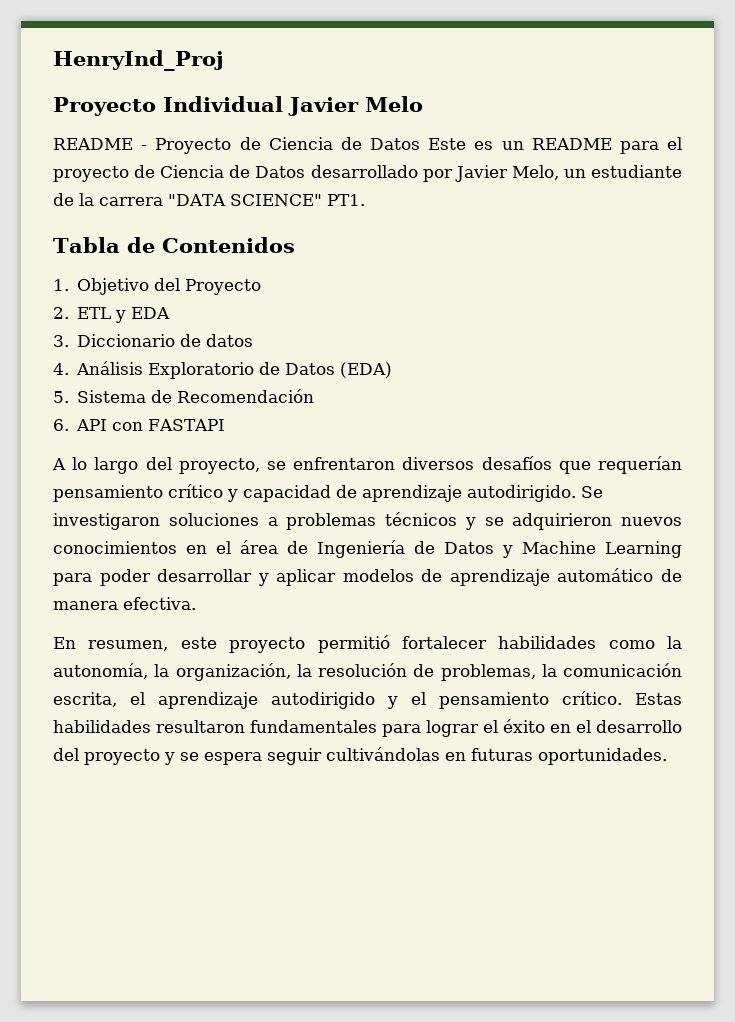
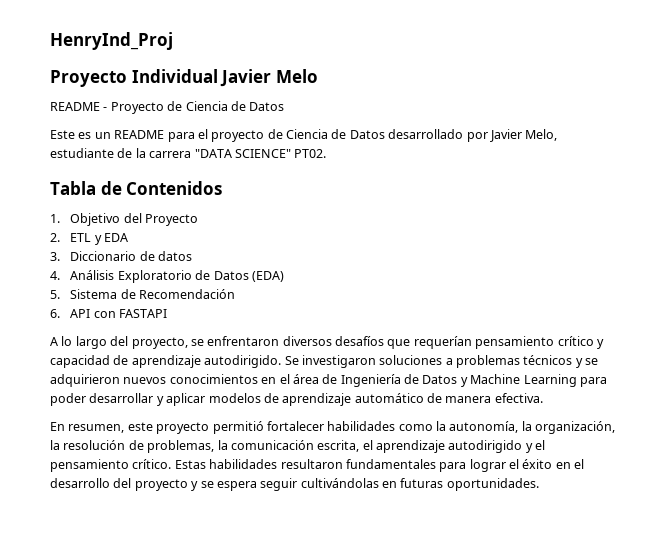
- README - Proyecto de Ciencia de Datos Este es un README para el proyecto de Ciencia de Datos desarrollado por Javier Melo, un estudiante de la carrera "DATA SCIENCE" PT1.
+ README - Proyecto de Ciencia de Datos
+ Este es un README para el proyecto de Ciencia de Datos desarrollado por Javier Melo, estudiante de la carrera "DATA SCIENCE" PT02.

